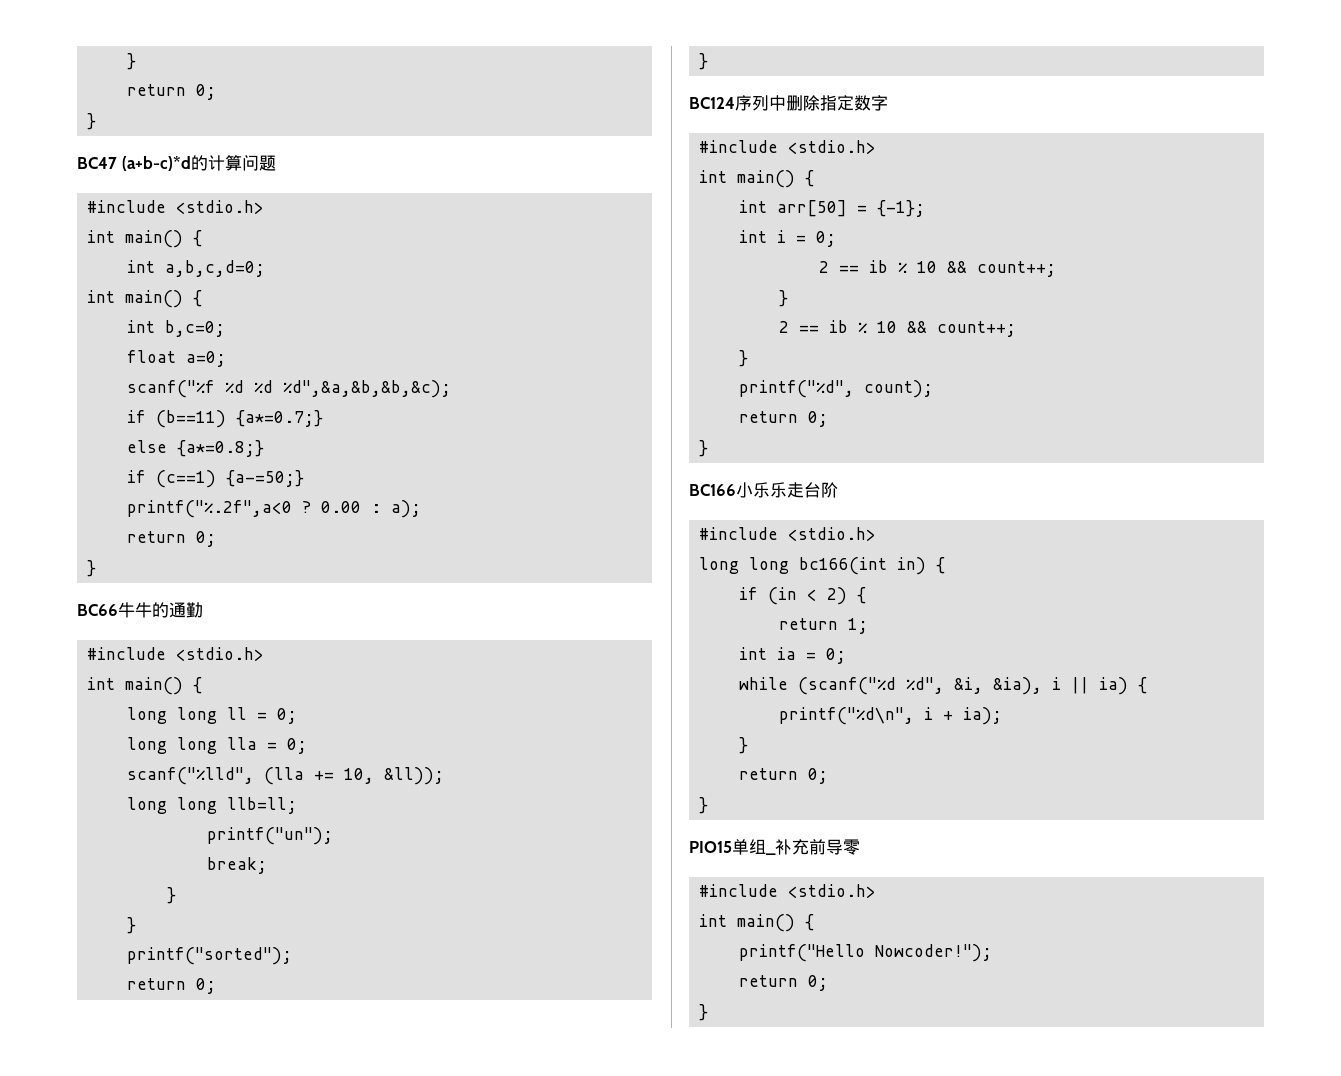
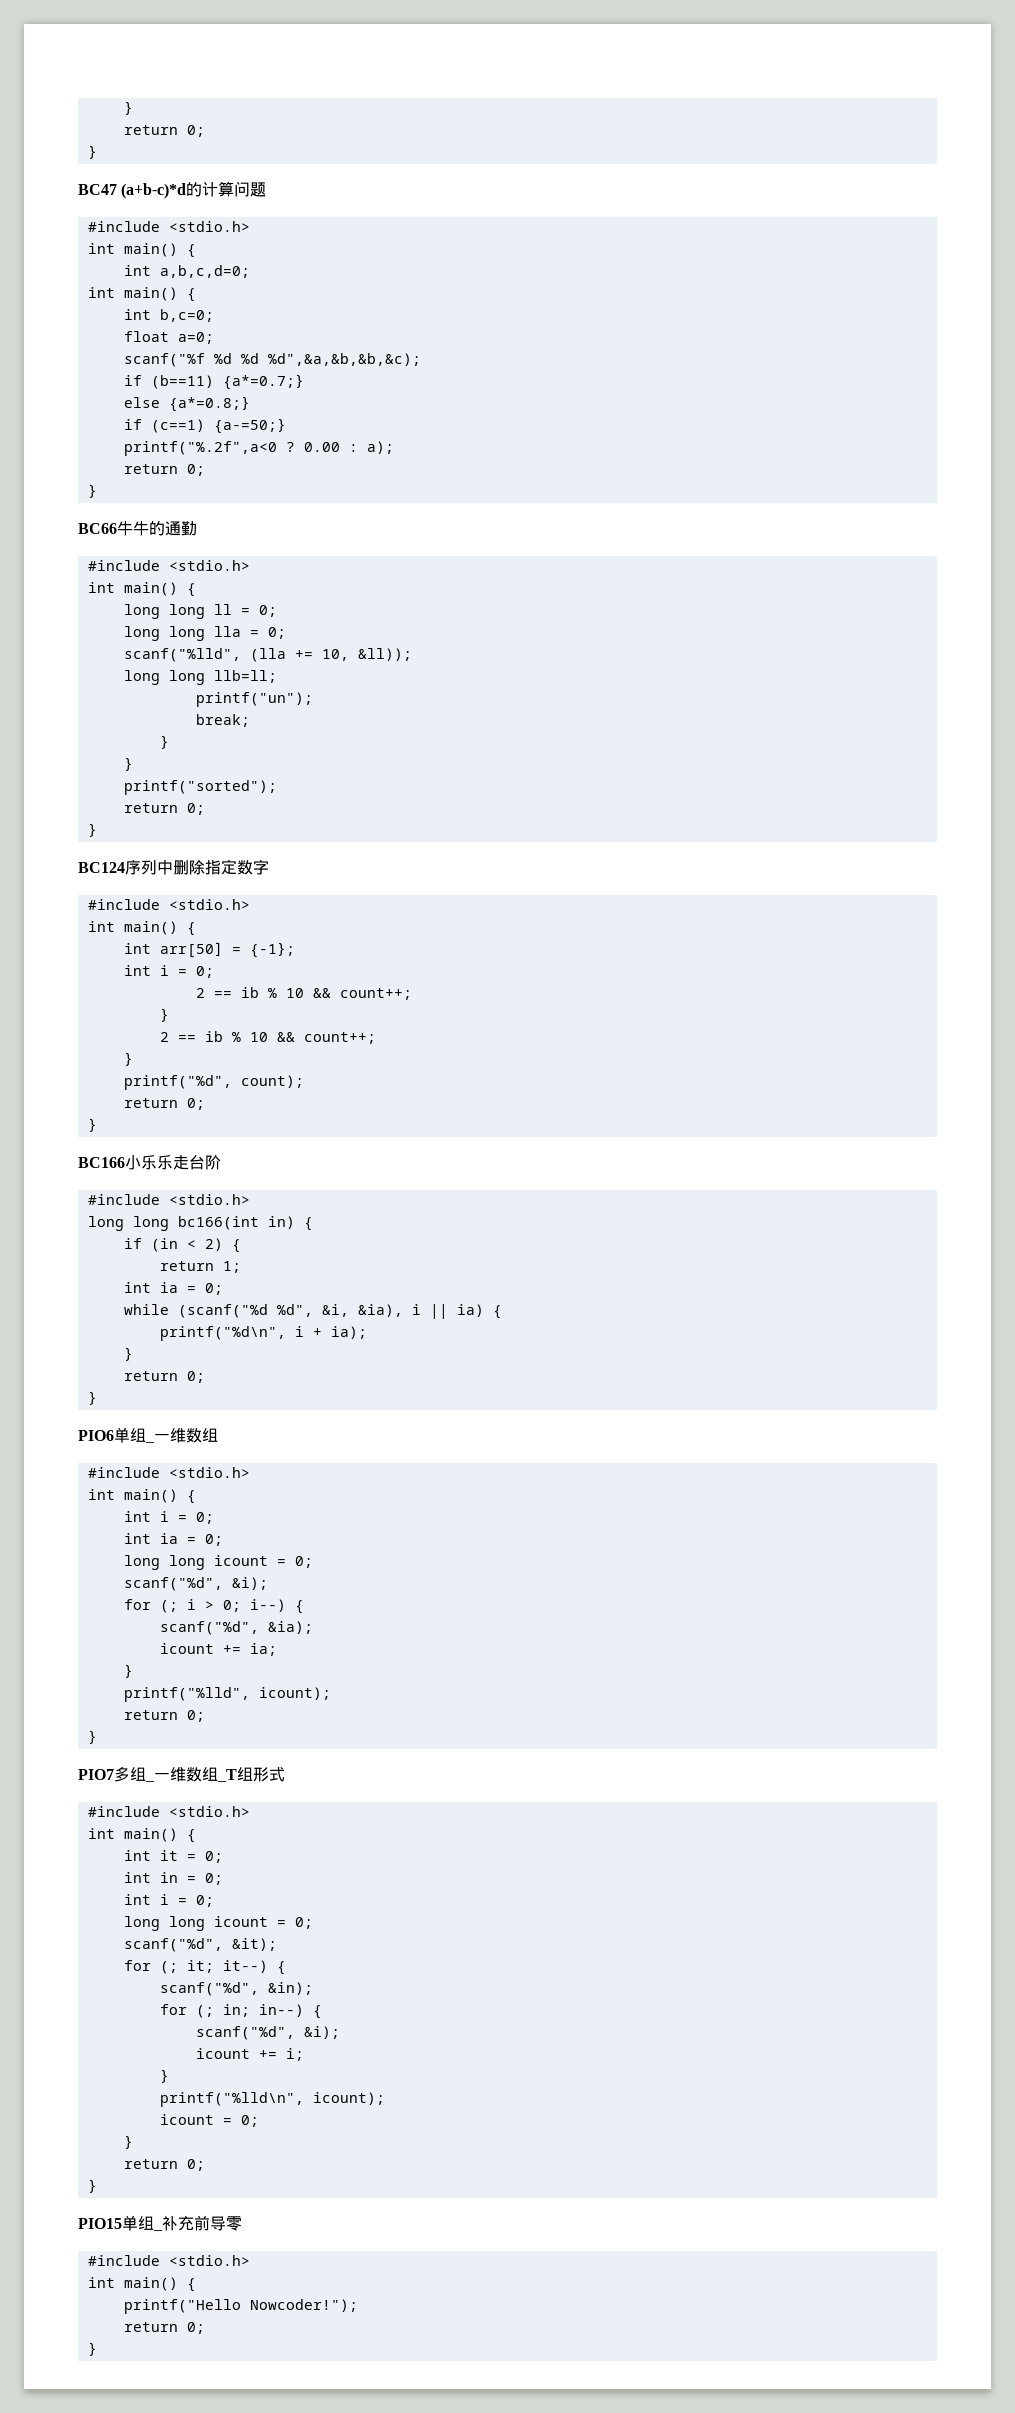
+ PIO6单组_一维数组
+ #include <stdio.h>
+ int main() {
+ int i = 0;
+ int ia = 0;
+ long long icount = 0;
+ scanf("%d", &i);
+ for (; i > 0; i--) {
+ scanf("%d", &ia);
+ icount += ia;
+ }
+ printf("%lld", icount);
+ return 0;
+ }
+ PIO7多组_一维数组_T组形式
+ #include <stdio.h>
+ int main() {
+ int it = 0;
+ int in = 0;
+ int i = 0;
+ long long icount = 0;
+ scanf("%d", &it);
+ for (; it; it--) {
+ scanf("%d", &in);
+ for (; in; in--) {
+ scanf("%d", &i);
+ icount += i;
+ }
+ printf("%lld\n", icount);
+ icount = 0;
+ }
+ return 0;
+ }

